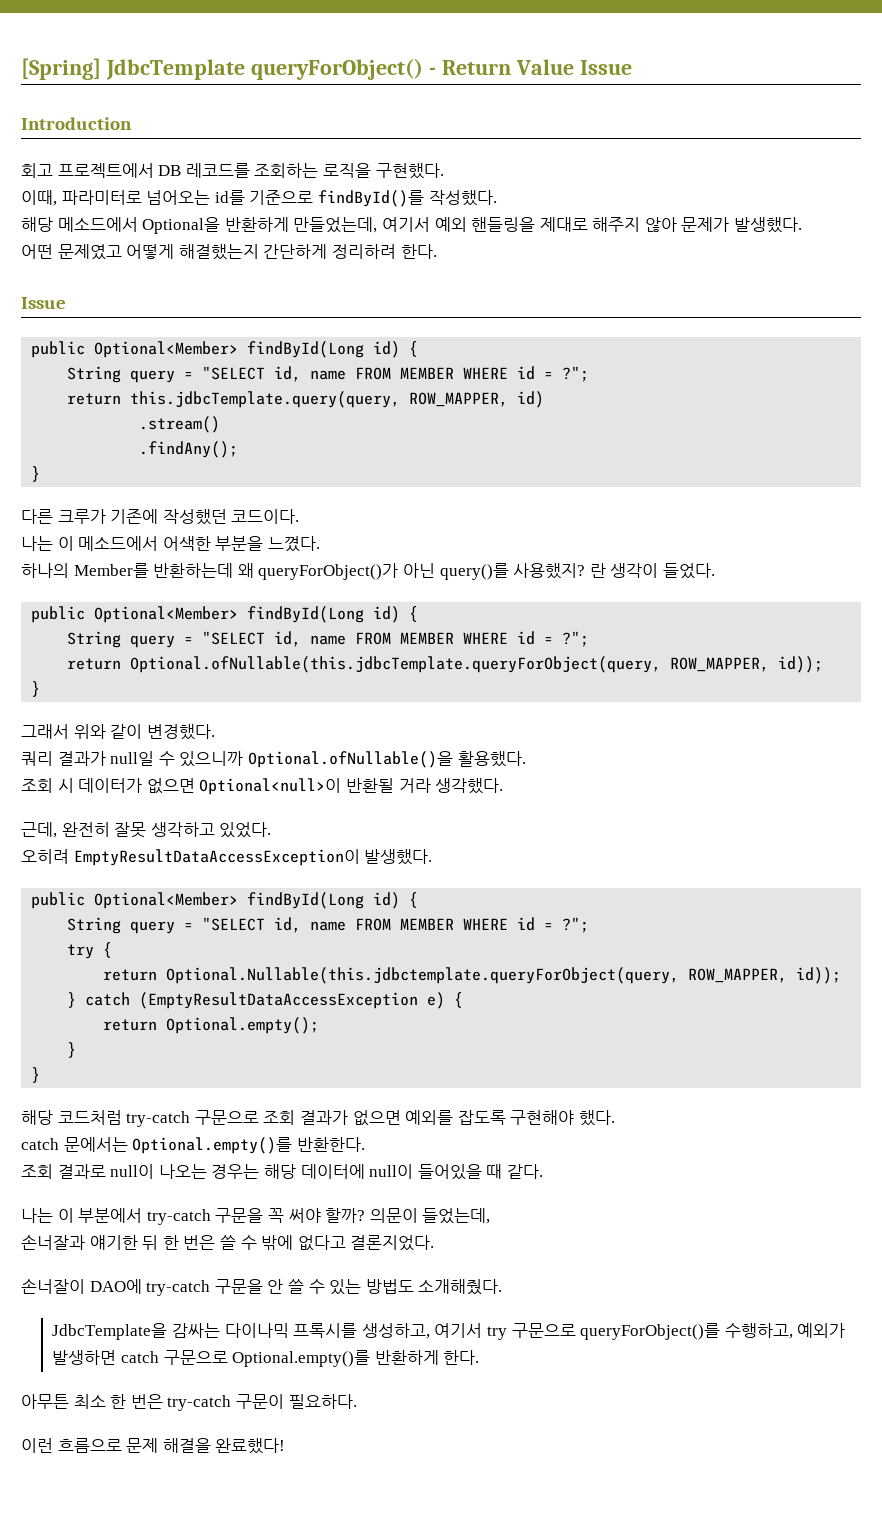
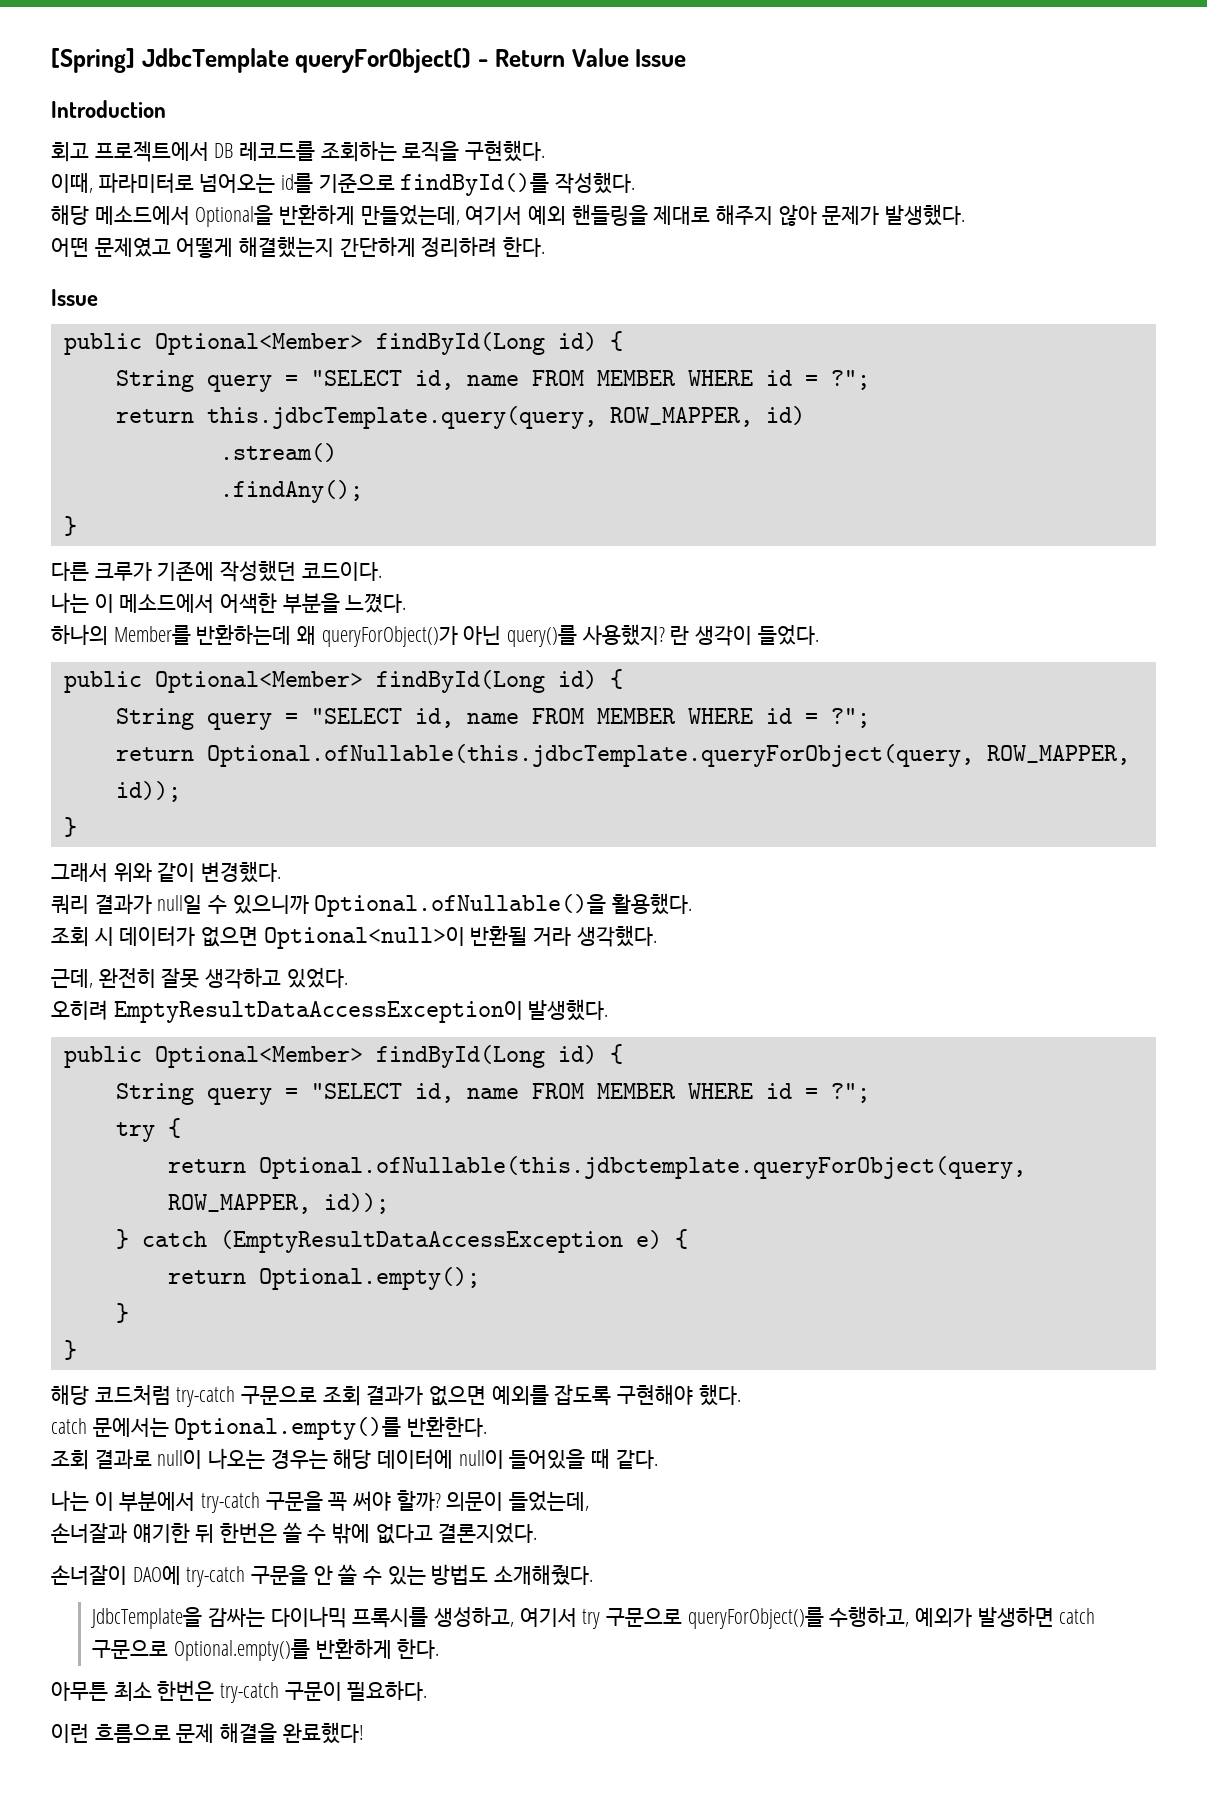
- return Optional.Nullable(this.jdbctemplate.queryForObject(query, ROW_MAPPER, id));
+ return Optional.ofNullable(this.jdbctemplate.queryForObject(query, ROW_MAPPER, id));
- 손너잘과 얘기한 뒤 한 번은 쓸 수 밖에 없다고 결론지었다.
+ 손너잘과 얘기한 뒤 한번은 쓸 수 밖에 없다고 결론지었다.
- 아무튼 최소 한 번은 try-catch 구문이 필요하다.
+ 아무튼 최소 한번은 try-catch 구문이 필요하다.

